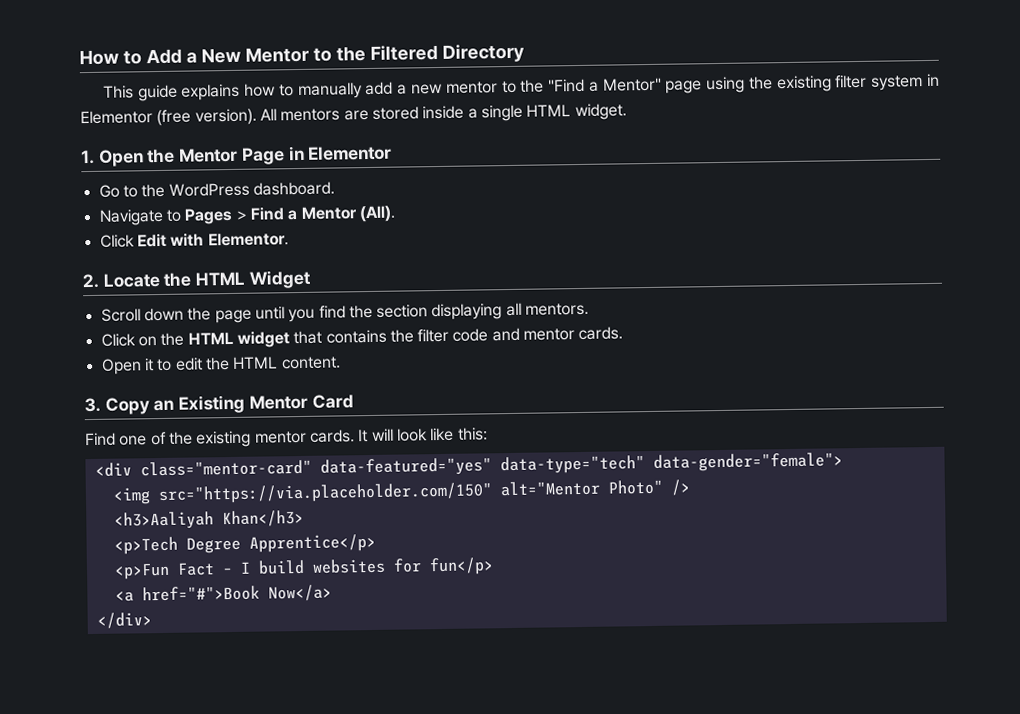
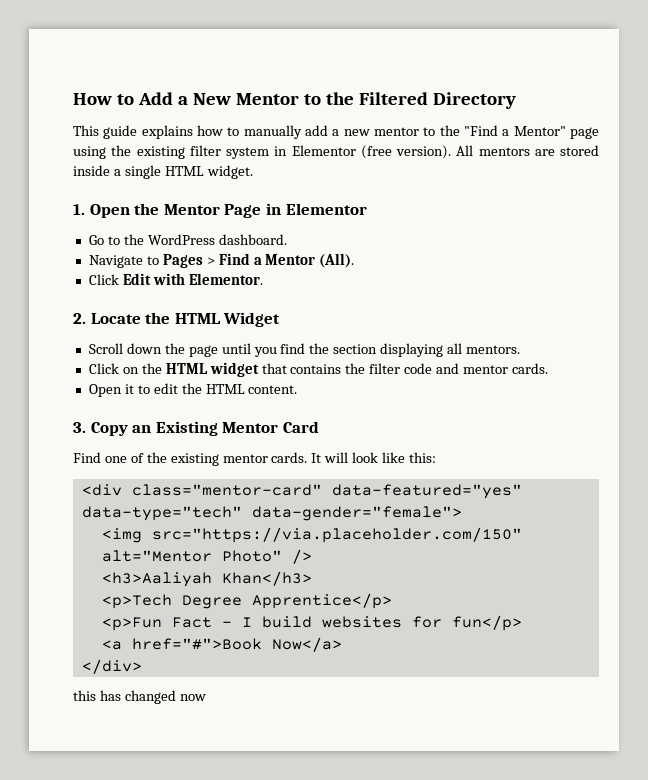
+ this has changed now

